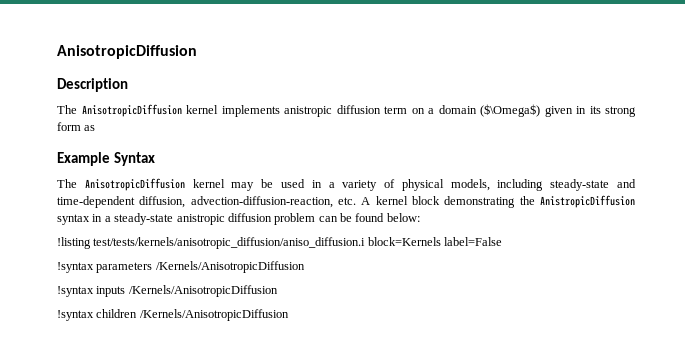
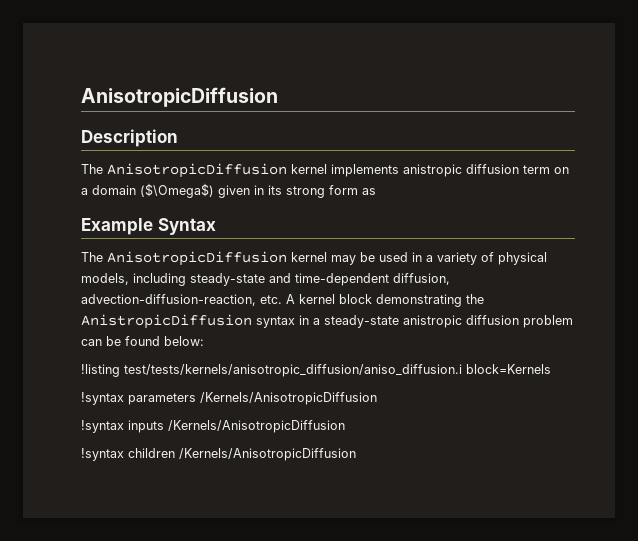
- !listing test/tests/kernels/anisotropic_diffusion/aniso_diffusion.i block=Kernels label=False
+ !listing test/tests/kernels/anisotropic_diffusion/aniso_diffusion.i block=Kernels

